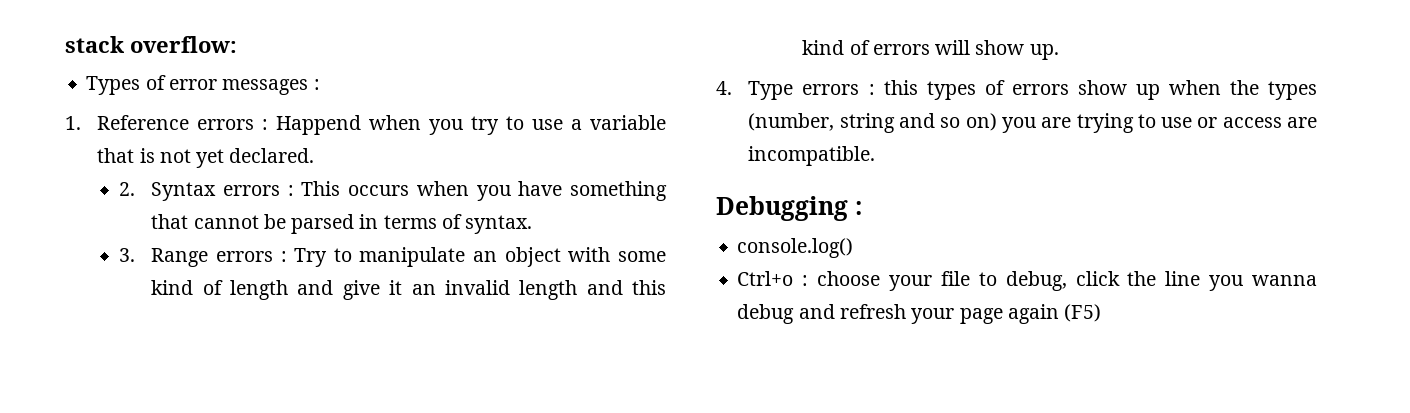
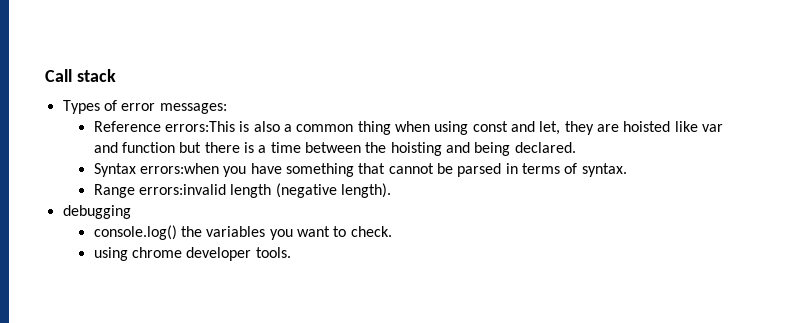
- stack overflow:
+ Call stack
- Types of error messages :
- 1. Reference errors : Happend when you try to use a variable that is not yet declared.
- 2. Syntax errors : This occurs when you have something that cannot be parsed in terms of syntax.
+ Types of error messages:
+ Reference errors:This is also a common thing when using const and let, they are hoisted like var and function but there is a time between the hoisting and being declared.
+ Syntax errors:when you have something that cannot be parsed in terms of syntax.
- 3. Range errors : Try to manipulate an object with some kind of length and give it an invalid length and this kind of errors will show up.
- 4. Type errors : this types of errors show up when the types (number, string and so on) you are trying to use or access are incompatible.
- Debugging :
- console.log()
- Ctrl+o : choose your file to debug, click the line you wanna debug and refresh your page again (F5)
+ Range errors:invalid length (negative length).
+ debugging
+ console.log() the variables you want to check.
+ using chrome developer tools.

